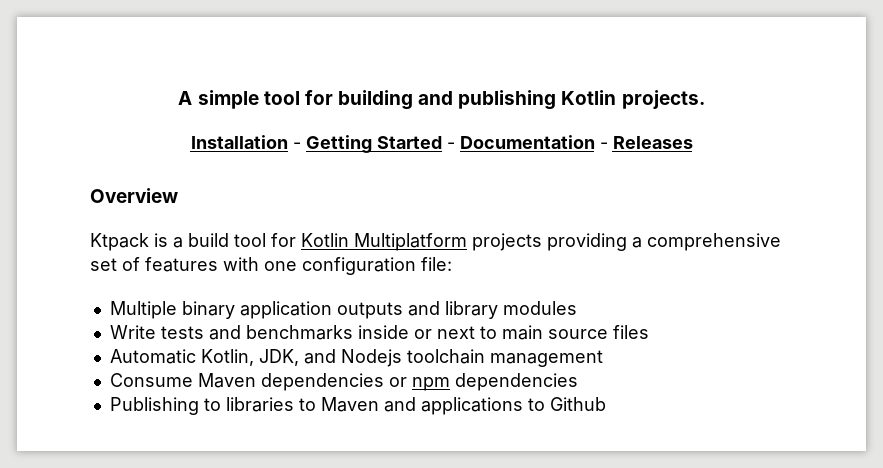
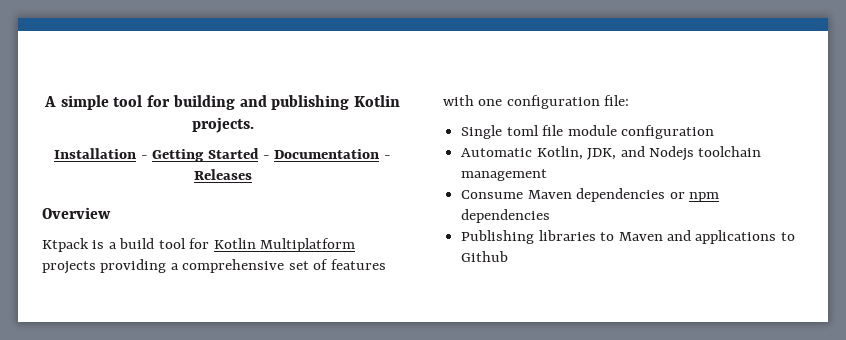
- Multiple binary application outputs and library modules
- Write tests and benchmarks inside or next to main source files
+ Single toml file module configuration
- Publishing to libraries to Maven and applications to Github
+ Publishing libraries to Maven and applications to Github

